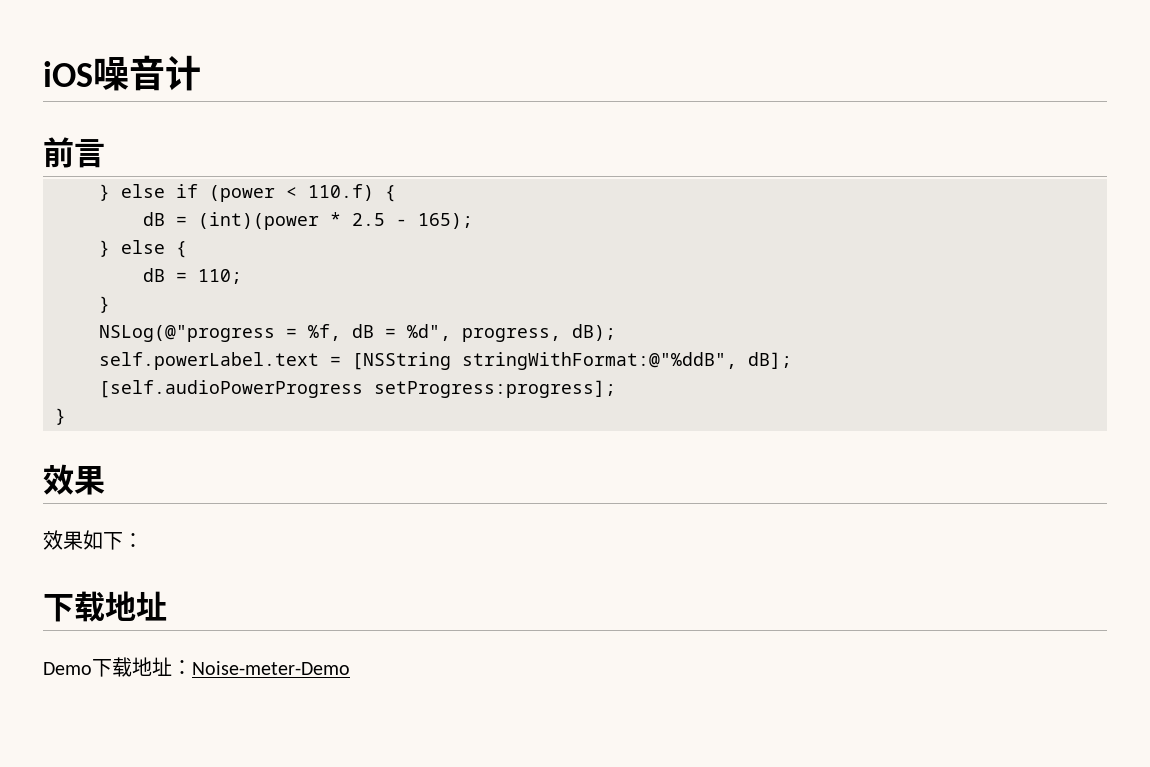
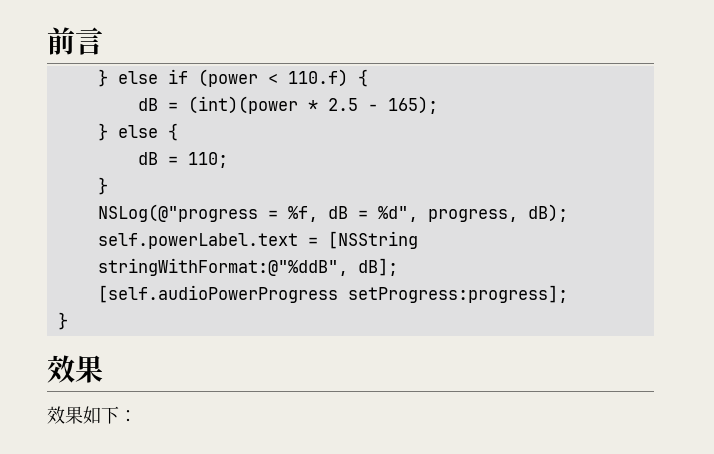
- iOS噪音计
  效果如下：
- 下载地址
- Demo下载地址：Noise-meter-Demo

